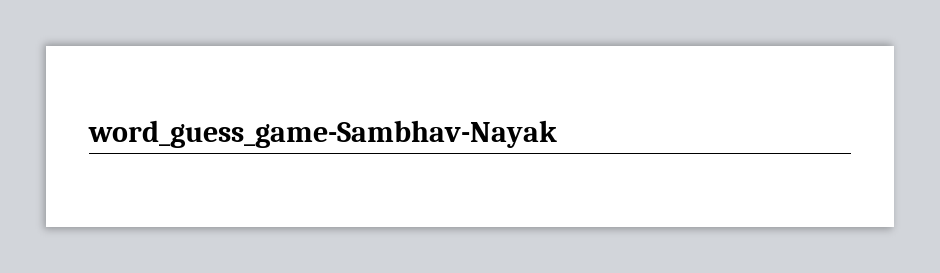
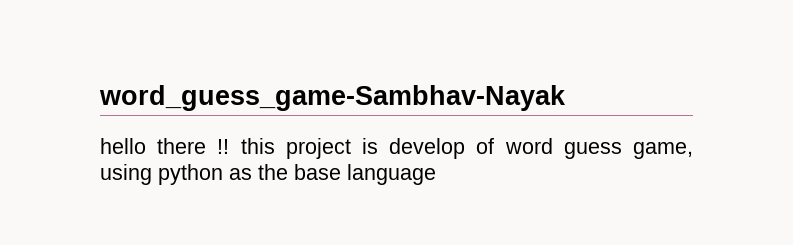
+ hello there !! this project is develop of word guess game, using python as the base language

